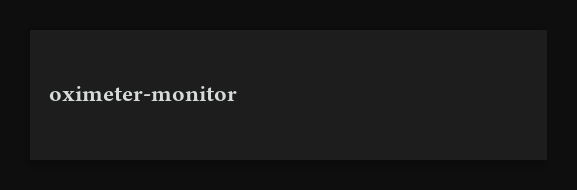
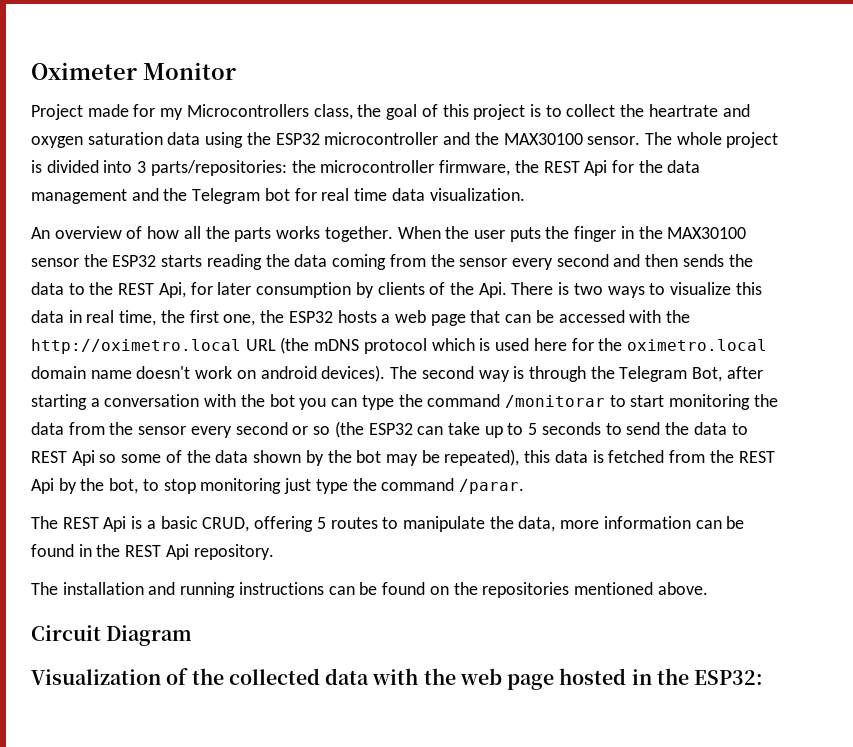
- oximeter-monitor
+ Oximeter Monitor
+ Project made for my Microcontrollers class, the goal of this project is to collect the heartrate and oxygen saturation data using the ESP32 microcontroller and the MAX30100 sensor. The whole project is divided into 3 parts/repositories: the microcontroller firmware, the REST Api for the data management and the Telegram bot for real time data visualization.
+ An overview of how all the parts works together. When the user puts the finger in the MAX30100 sensor the ESP32 starts reading the data coming from the sensor every second and then sends the data to the REST Api, for later consumption by clients of the Api. There is two ways to visualize this data in real time, the first one, the ESP32 hosts a web page that can be accessed with the http://oximetro.local URL (the mDNS protocol which is used here for the oximetro.local domain name doesn't work on android devices). The second way is through the Telegram Bot, after starting a conversation with the bot you can type the command /monitorar to start monitoring the data from the sensor every second or so (the ESP32 can take up to 5 seconds to send the data to REST Api so some of the data shown by the bot may be repeated), this data is fetched from the REST Api by the bot, to stop monitoring just type the command /parar.
+ The REST Api is a basic CRUD, offering 5 routes to manipulate the data, more information can be found in the REST Api repository.
+ The installation and running instructions can be found on the repositories mentioned above.
+ Circuit Diagram
+ Visualization of the collected data with the web page hosted in the ESP32:

